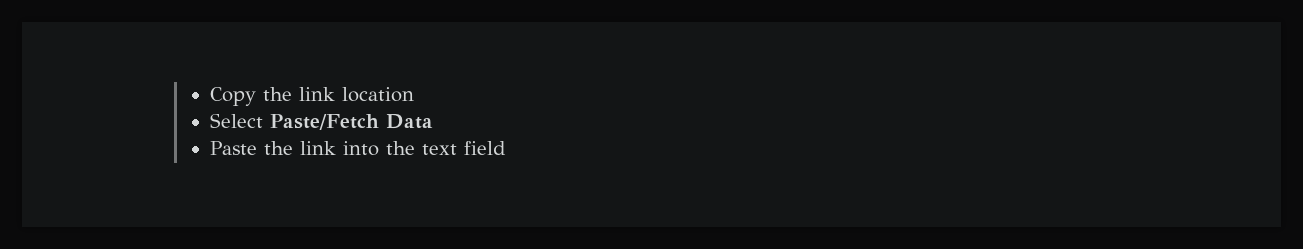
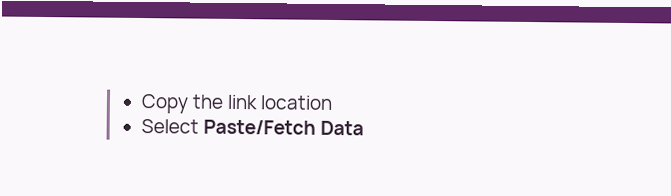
- Paste the link into the text field

